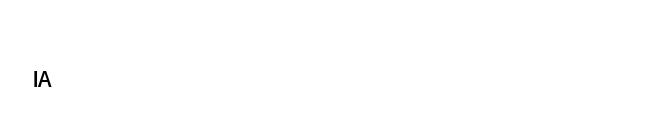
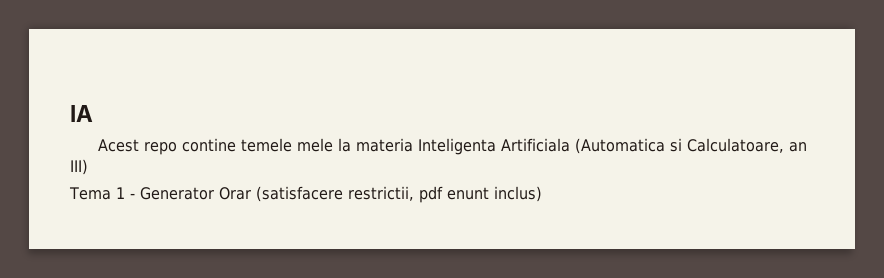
+ Acest repo contine temele mele la materia Inteligenta Artificiala (Automatica si Calculatoare, an III)
+ Tema 1 - Generator Orar (satisfacere restrictii, pdf enunt inclus)

